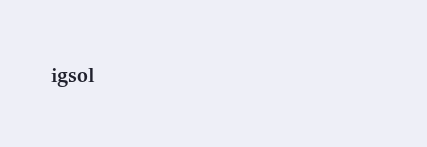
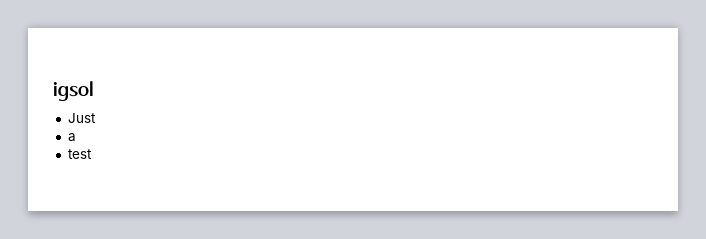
+ Just
+ a
+ test

